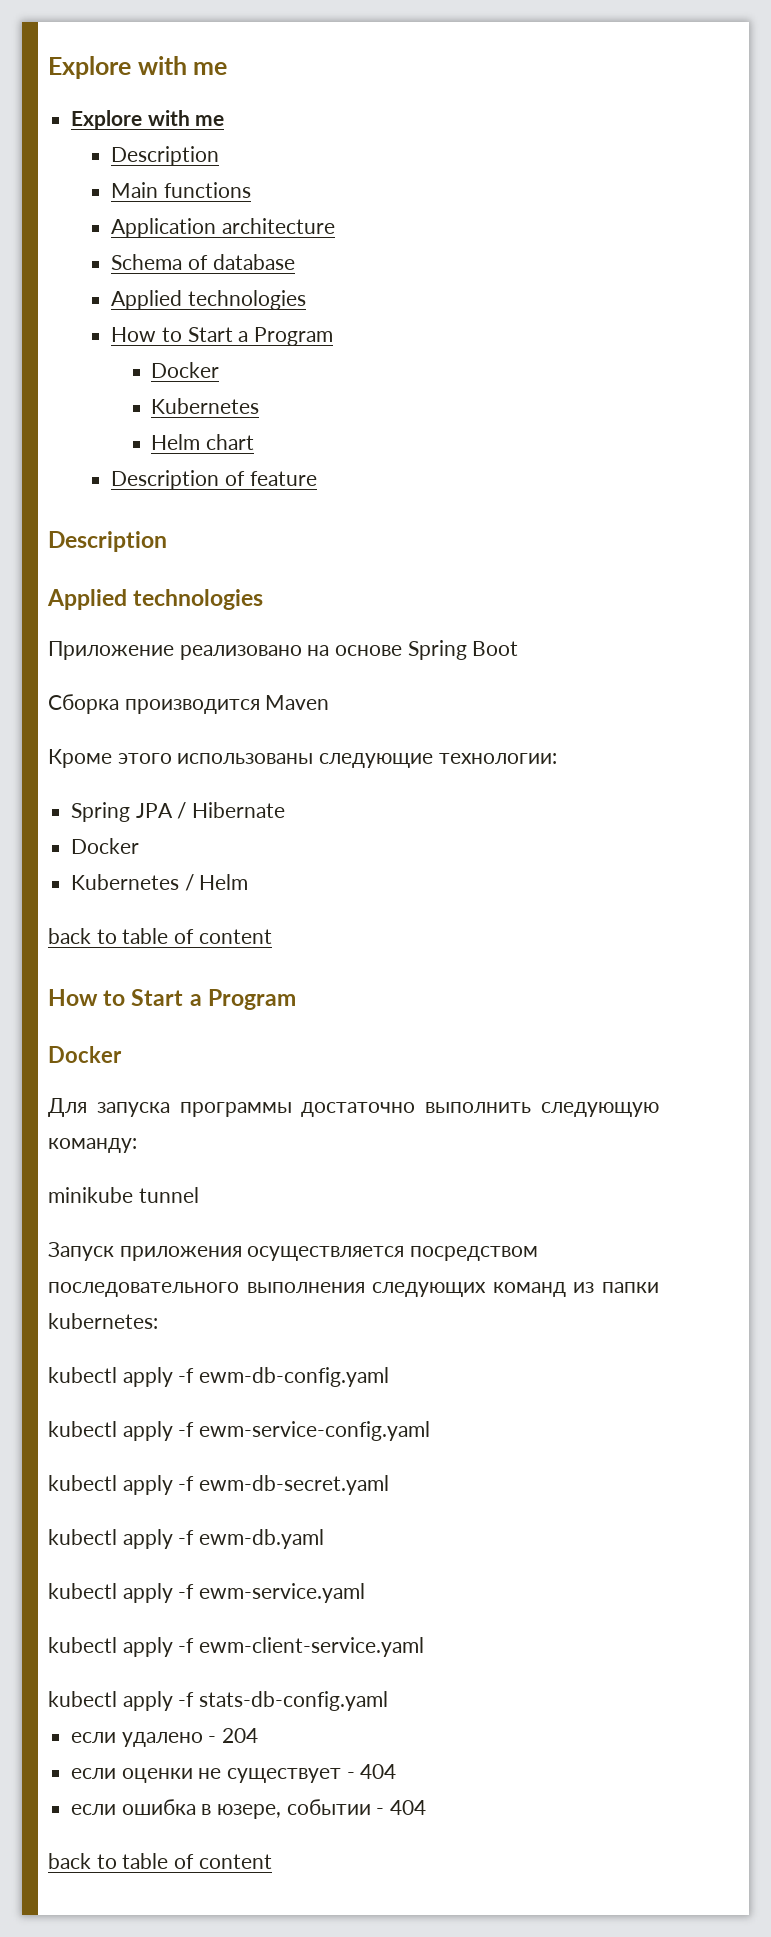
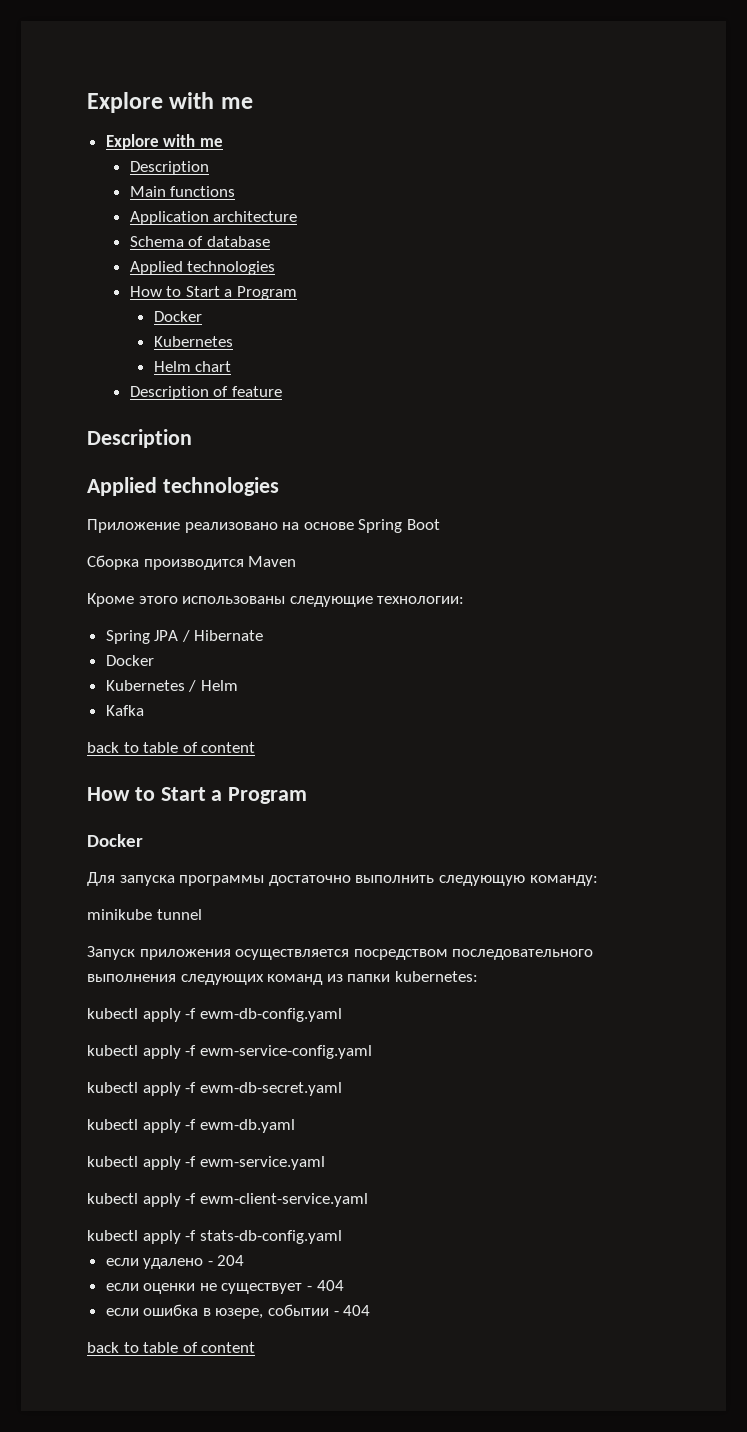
+ Kafka

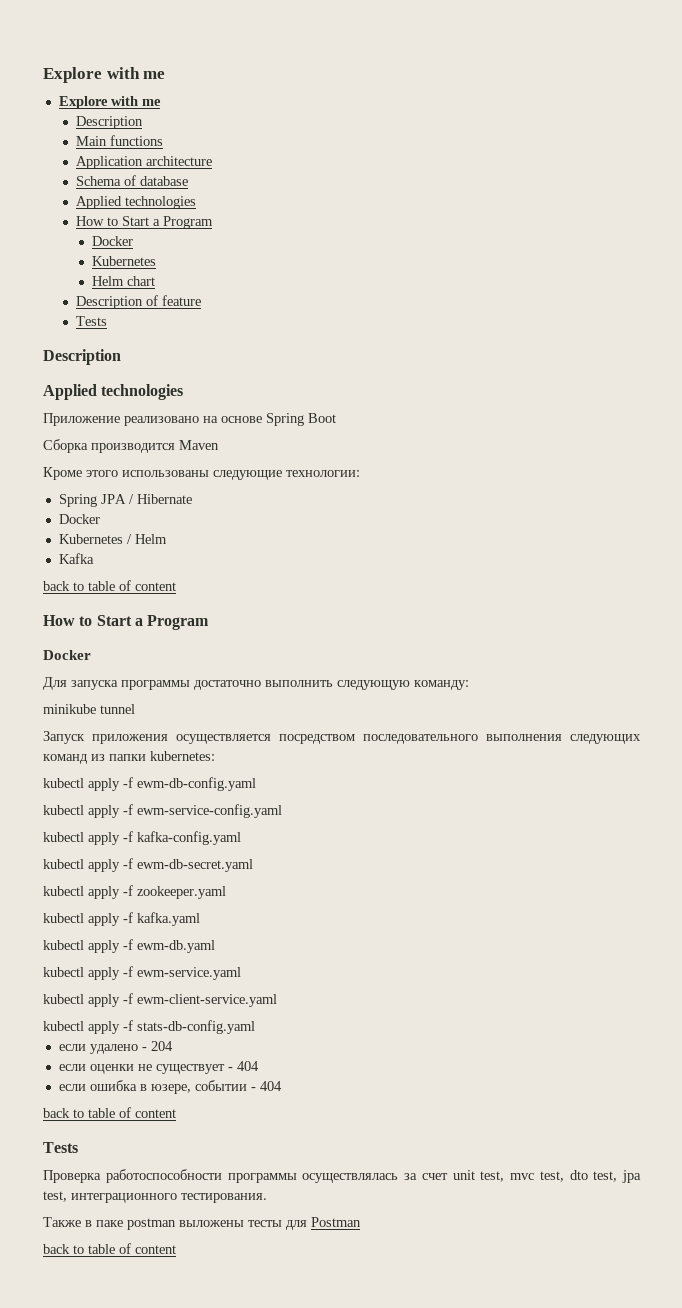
  Description of feature
+ Tests
+ kubectl apply -f kafka-config.yaml
+ kubectl apply -f zookeeper.yaml
+ kubectl apply -f kafka.yaml
  если ошибка в юзере, событии - 404
+ back to table of content
+ Tests
+ Проверка работоспособности программы осуществлялась за счет unit test, mvc test, dto test, jpa test, интеграционного тестирования.
+ Также в паке postman выложены тесты для Postman

